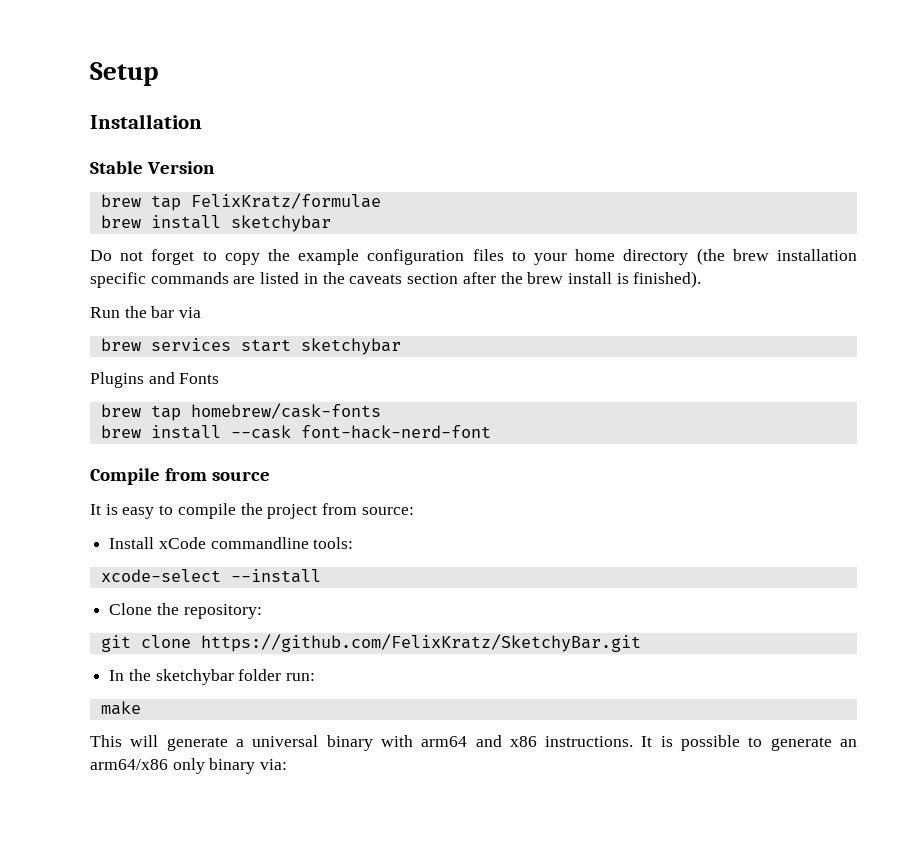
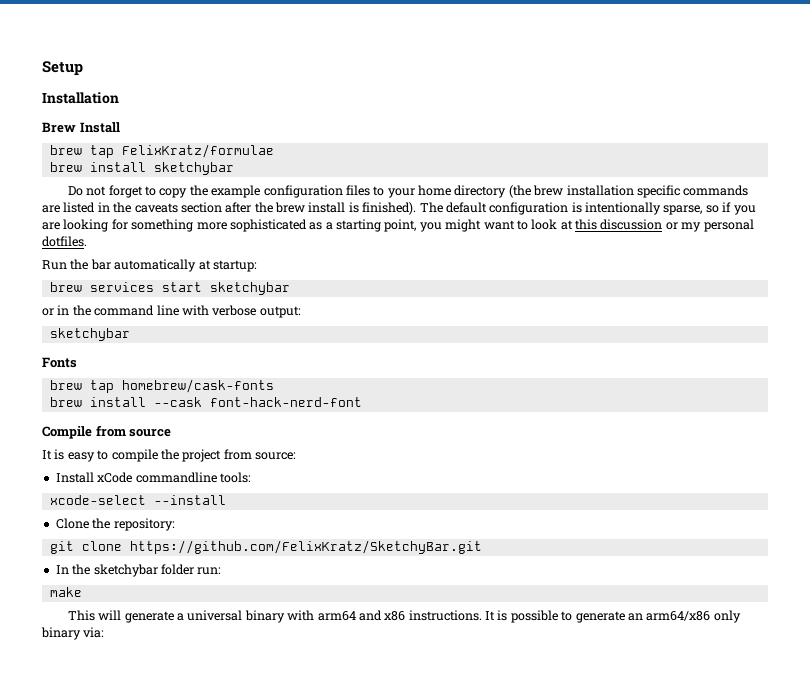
- Stable Version
+ Brew Install
+ The default configuration is intentionally sparse, so if you are looking for something more sophisticated as a starting point, you might want to look at this discussion or my personal dotfiles.
- Run the bar via
+ Run the bar automatically at startup:
- Plugins and Fonts
+ or in the command line with verbose output:
+ sketchybar
+ Fonts

